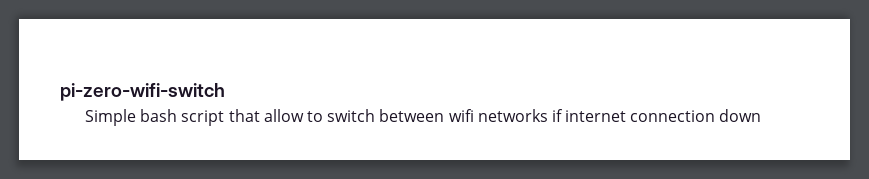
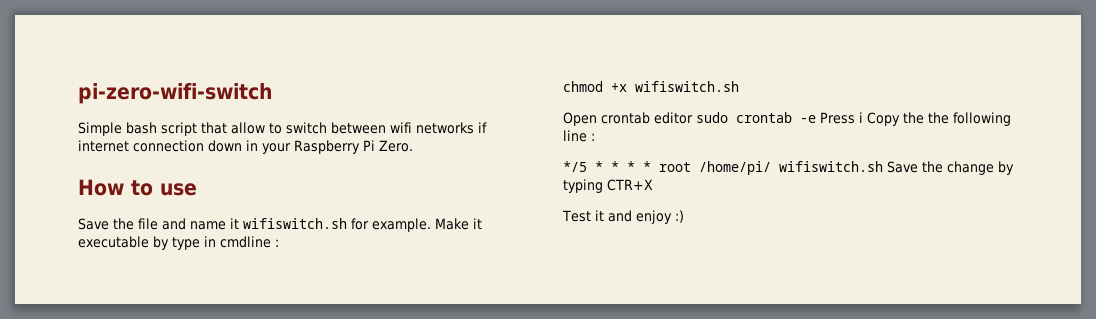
- Simple bash script that allow to switch between wifi networks if internet connection down
+ Simple bash script that allow to switch between wifi networks if internet connection down in your Raspberry Pi Zero.
+ How to use
+ Save the file and name it wifiswitch.sh for example. Make it executable by type in cmdline :
+ chmod +x wifiswitch.sh
+ Open crontab editor sudo crontab -e Press i Copy the the following line :
+ */5 * * * * root /home/pi/ wifiswitch.sh Save the change by typing CTR+X
+ Test it and enjoy :)

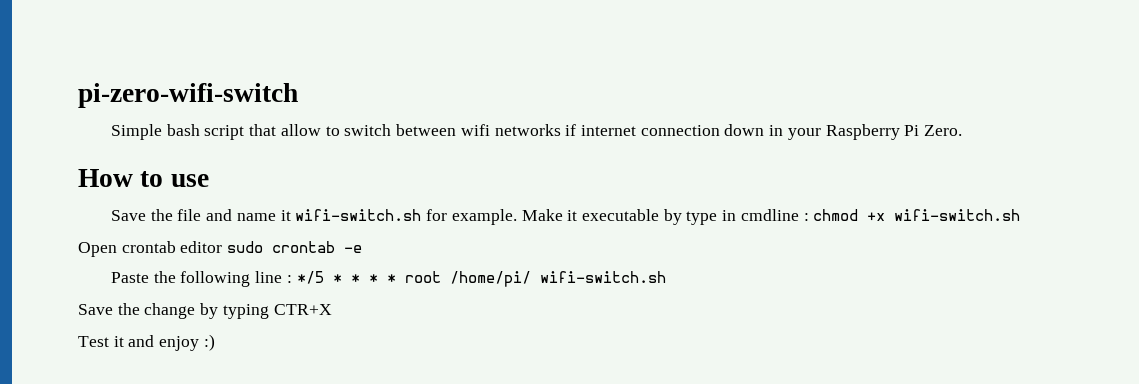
- Save the file and name it wifiswitch.sh for example.
+ Save the file and name it wifi-switch.sh for example.
- Make it executable by type in cmdline :
- chmod +x wifiswitch.sh
+ Make it executable by type in cmdline : chmod +x wifi-switch.sh
- Open crontab editor sudo crontab -e Press i Copy the the following line :
- */5 * * * * root /home/pi/ wifiswitch.sh Save the change by typing CTR+X
+ Open crontab editor sudo crontab -e
+ Paste the following line : */5 * * * * root /home/pi/ wifi-switch.sh
+ Save the change by typing CTR+X

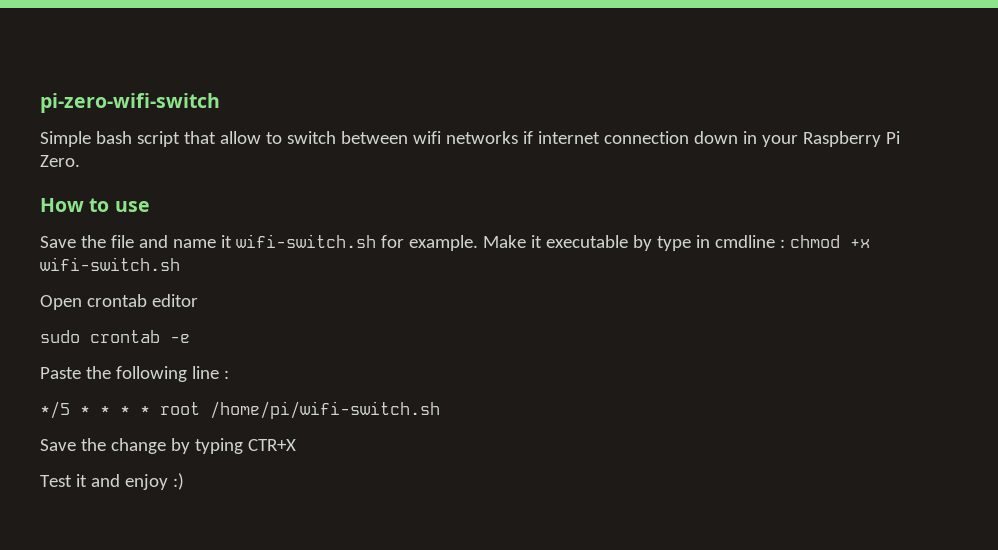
- Open crontab editor sudo crontab -e
+ Open crontab editor
+ sudo crontab -e
- Paste the following line : */5 * * * * root /home/pi/ wifi-switch.sh
+ Paste the following line :
+ */5 * * * * root /home/pi/wifi-switch.sh

